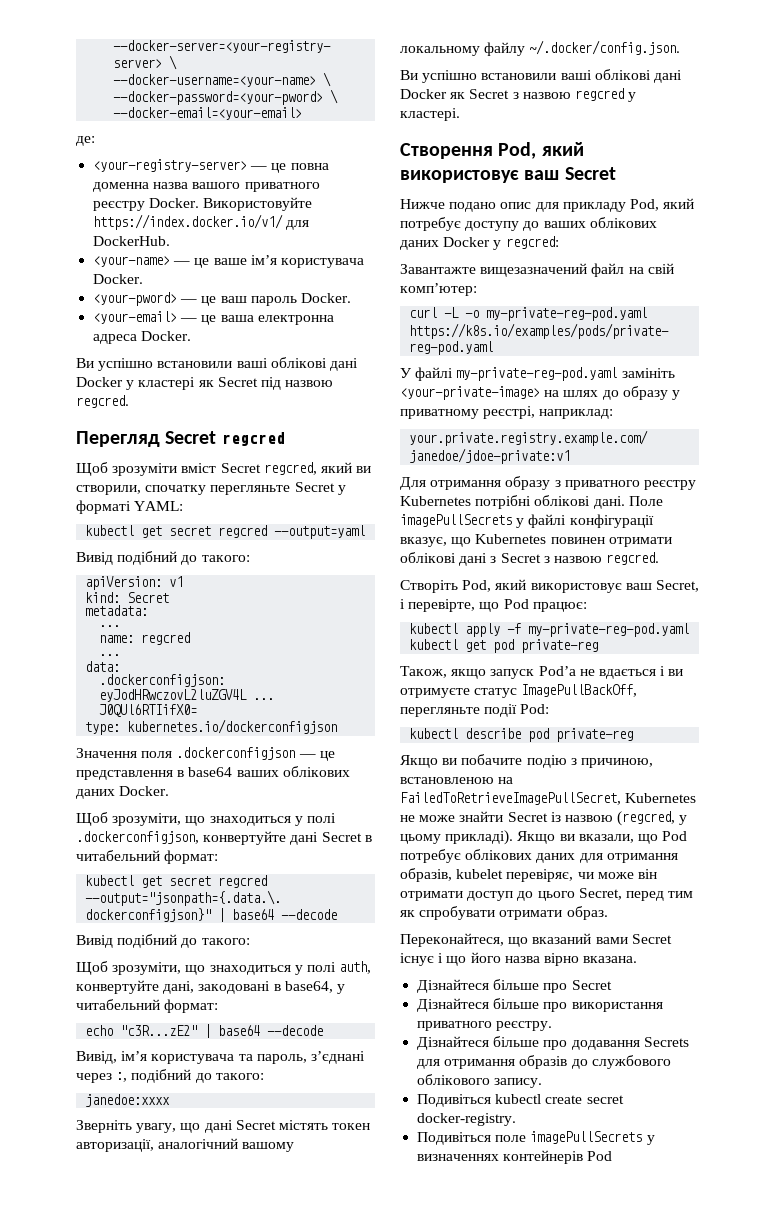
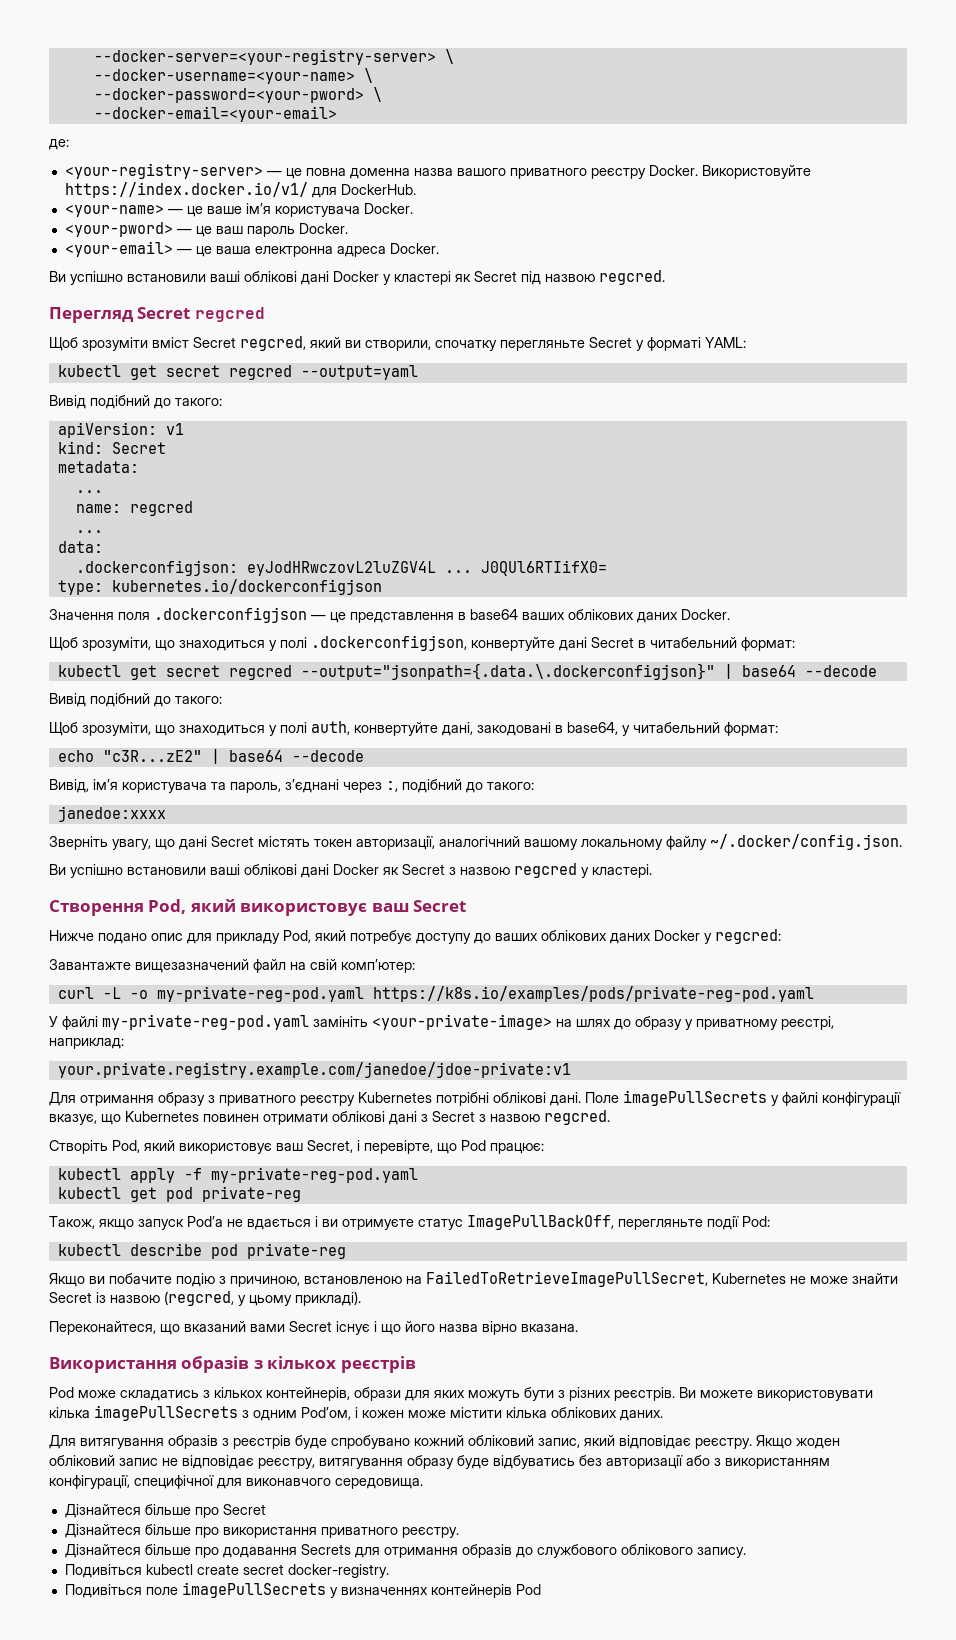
- Якщо ви вказали, що Pod потребує облікових даних для отримання образів, kubelet перевіряє, чи може він отримати доступ до цього Secret, перед тим як спробувати отримати образ.
+ Використання образів з кількох реєстрів
+ Pod може складатись з кількох контейнерів, образи для яких можуть бути з різних реєстрів. Ви можете використовувати кілька imagePullSecrets з одним Podʼом, і кожен може містити кілька облікових даних.
+ Для витягування образів з реєстрів буде спробувано кожний обліковий запис, який відповідає реєстру. Якщо жоден обліковий запис не відповідає реєстру, витягування образу буде відбуватись без авторизації або з використанням конфігурації, специфічної для виконавчого середовища.

